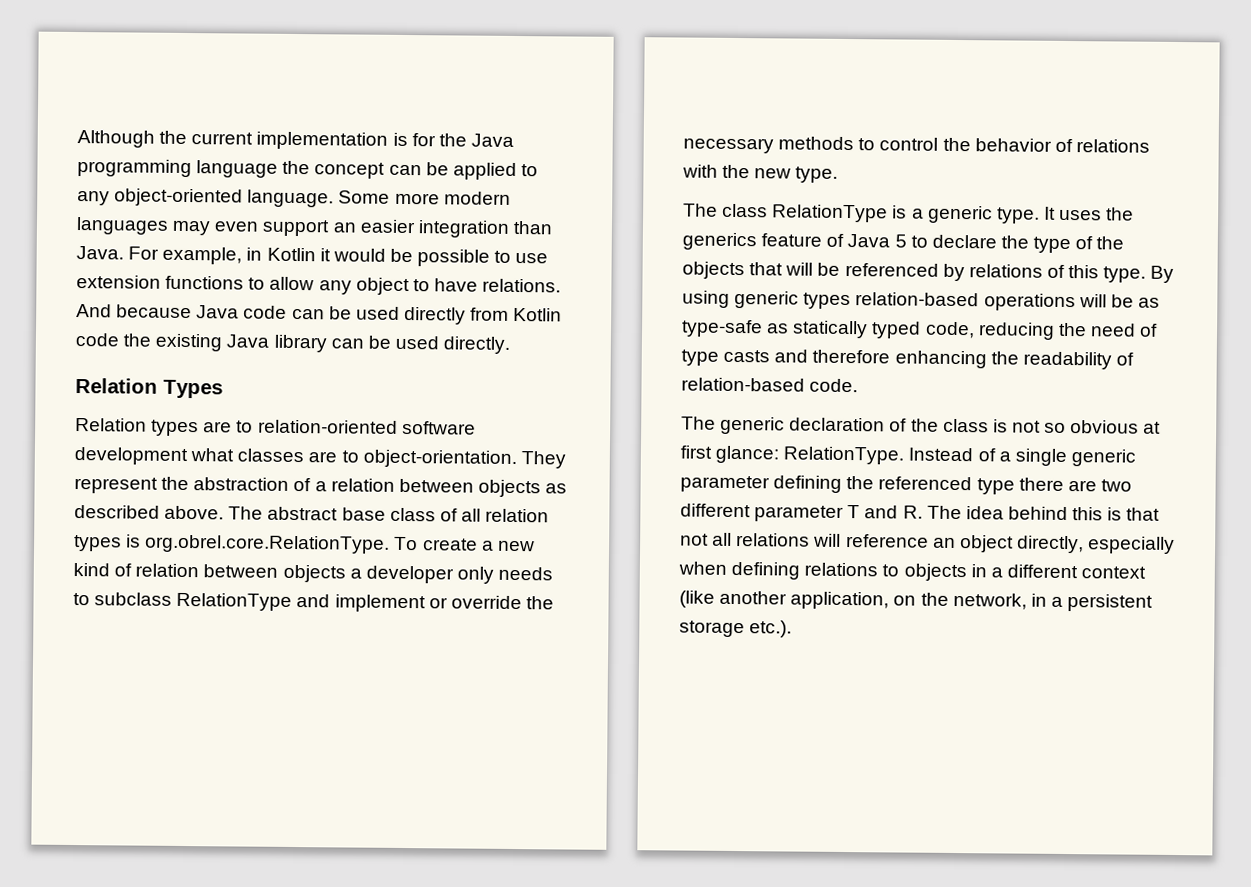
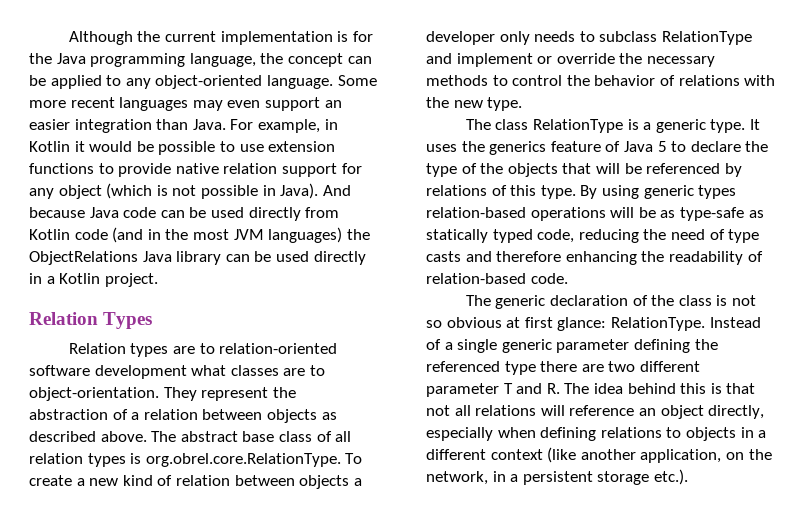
- Although the current implementation is for the Java programming language the concept can be applied to any object-oriented language.
+ Although the current implementation is for the Java programming language, the concept can be applied to any object-oriented language.
- Some more modern languages may even support an easier integration than Java.
+ Some more recent languages may even support an easier integration than Java.
- For example, in Kotlin it would be possible to use extension functions to allow any object to have relations.
+ For example, in Kotlin it would be possible to use extension functions to provide native relation support for any object (which is not possible in Java).
- And because Java code can be used directly from Kotlin code the existing Java library can be used directly.
+ And because Java code can be used directly from Kotlin code (and in the most JVM languages) the ObjectRelations Java library can be used directly in a Kotlin project.

